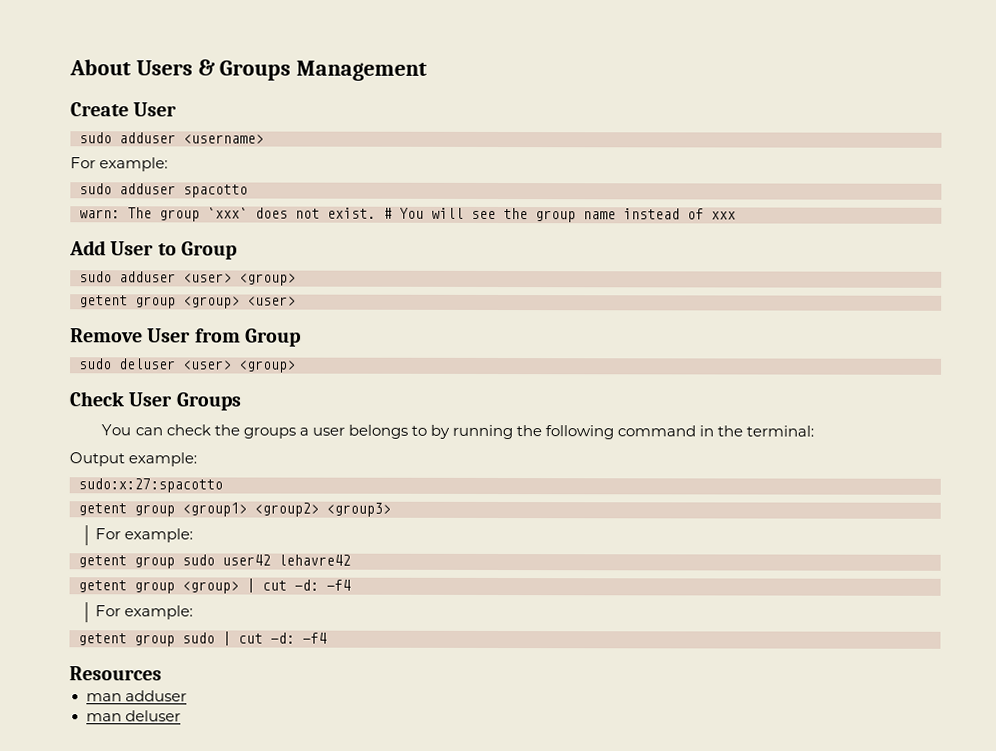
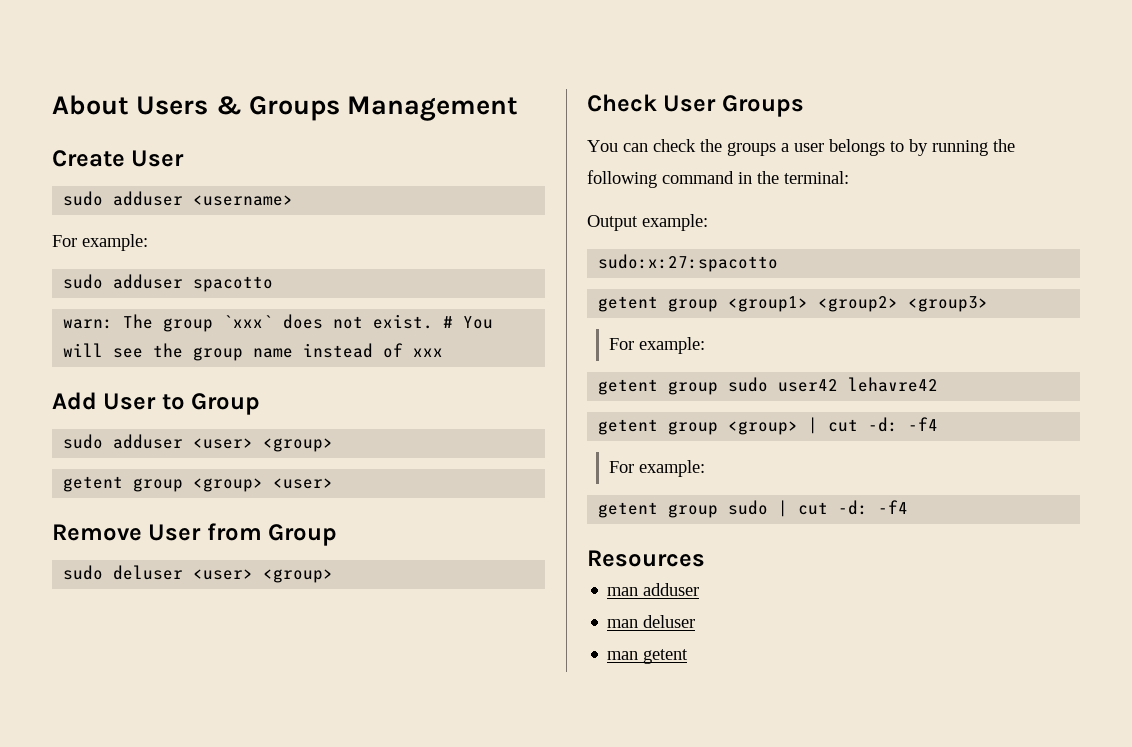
+ man getent

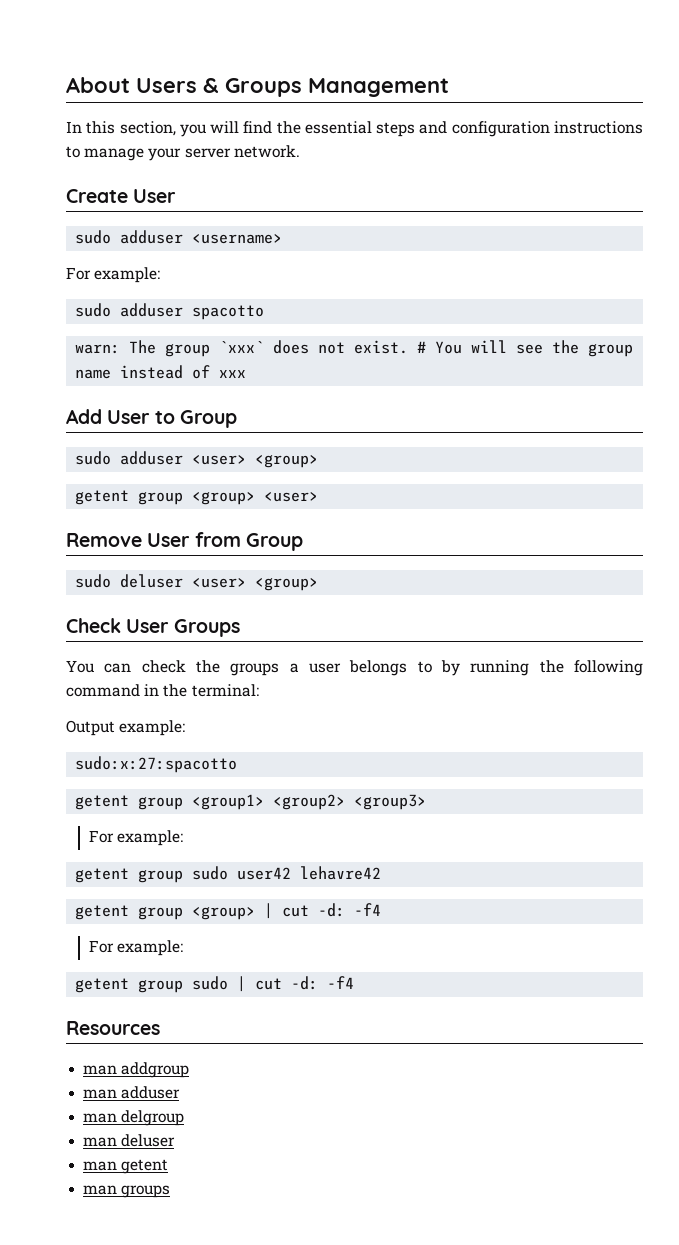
+ In this section, you will find the essential steps and configuration instructions to manage your server network.
+ man addgroup
+ man delgroup
+ man groups

